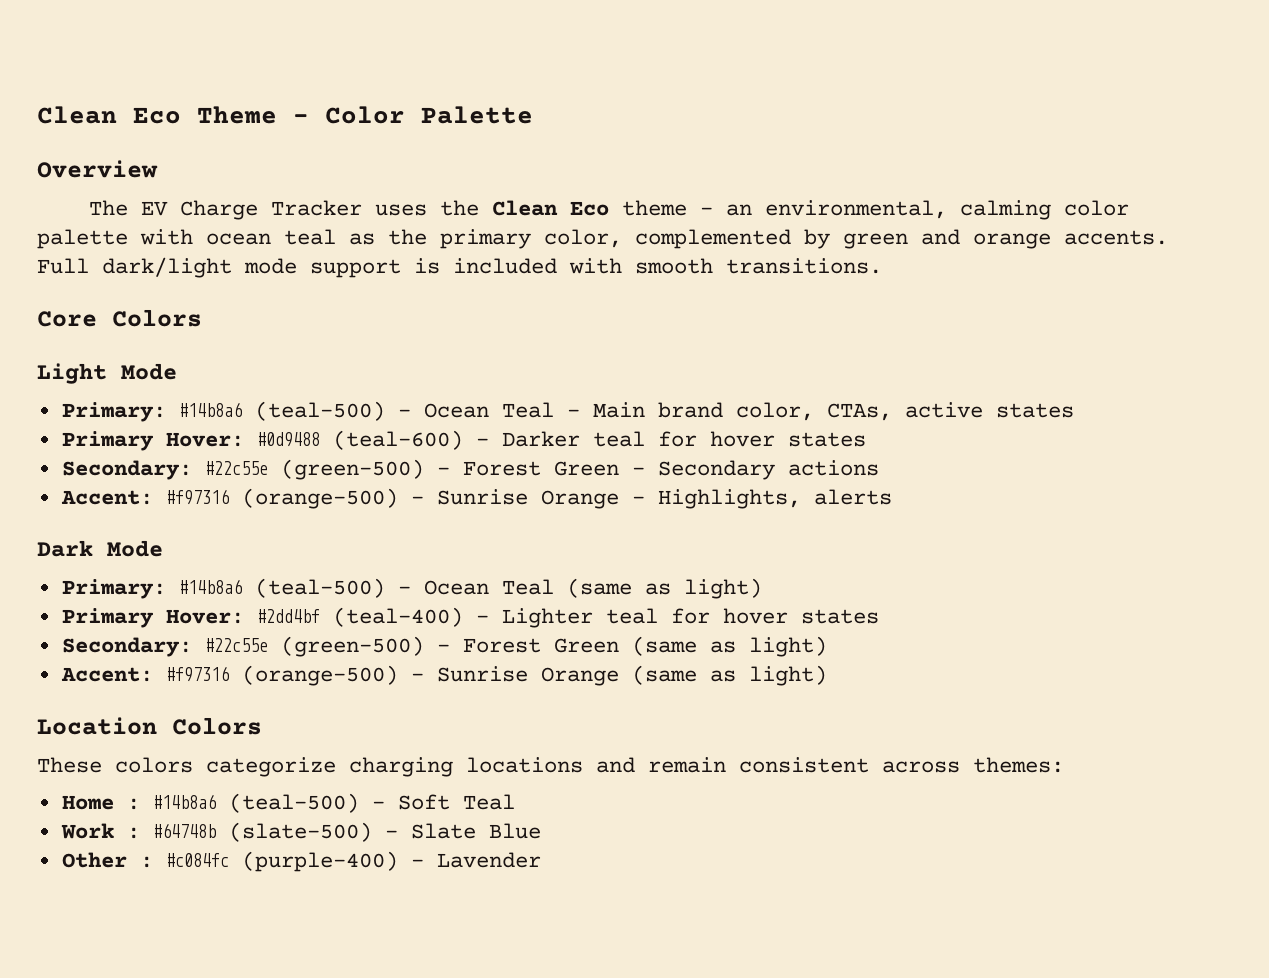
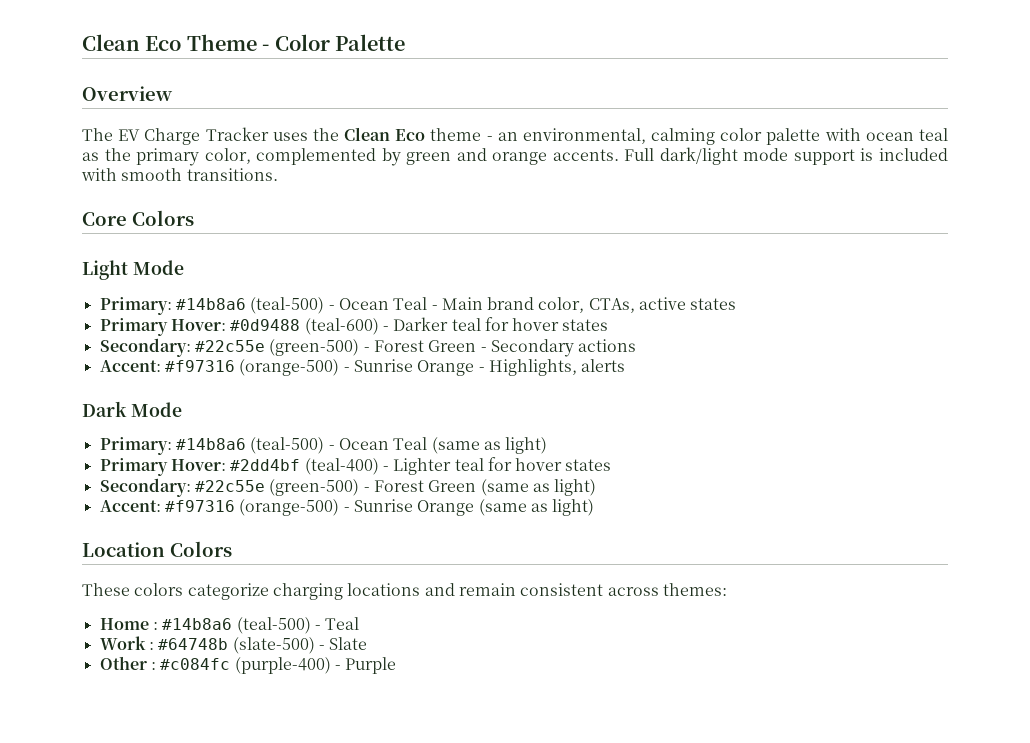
- Home : #14b8a6 (teal-500) - Soft Teal
+ Home : #14b8a6 (teal-500) - Teal
- Work : #64748b (slate-500) - Slate Blue
+ Work : #64748b (slate-500) - Slate
- Other : #c084fc (purple-400) - Lavender
+ Other : #c084fc (purple-400) - Purple

